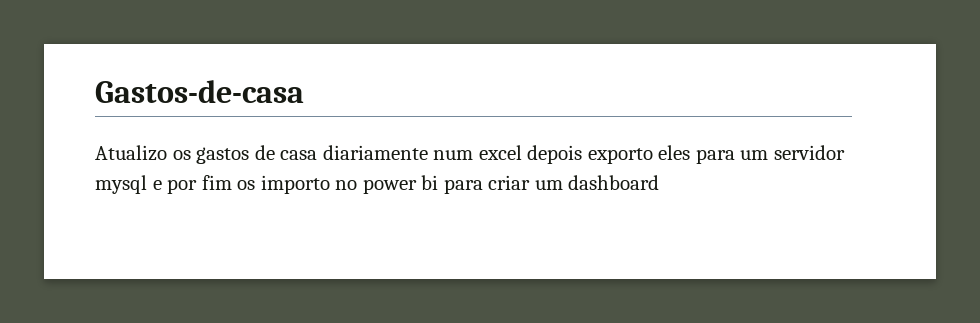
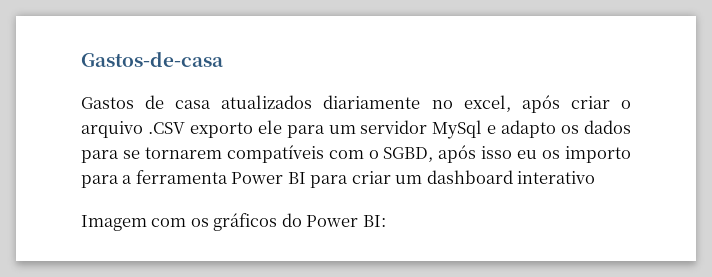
- Atualizo os gastos de casa diariamente num excel depois exporto eles para um servidor mysql e por fim os importo no power bi para criar um dashboard
+ Gastos de casa atualizados diariamente no excel, após criar o arquivo .CSV exporto ele para um servidor MySql e adapto os dados para se tornarem compatíveis com o SGBD, após isso eu os importo para a ferramenta Power BI para criar um dashboard interativo
+ Imagem com os gráficos do Power BI:

